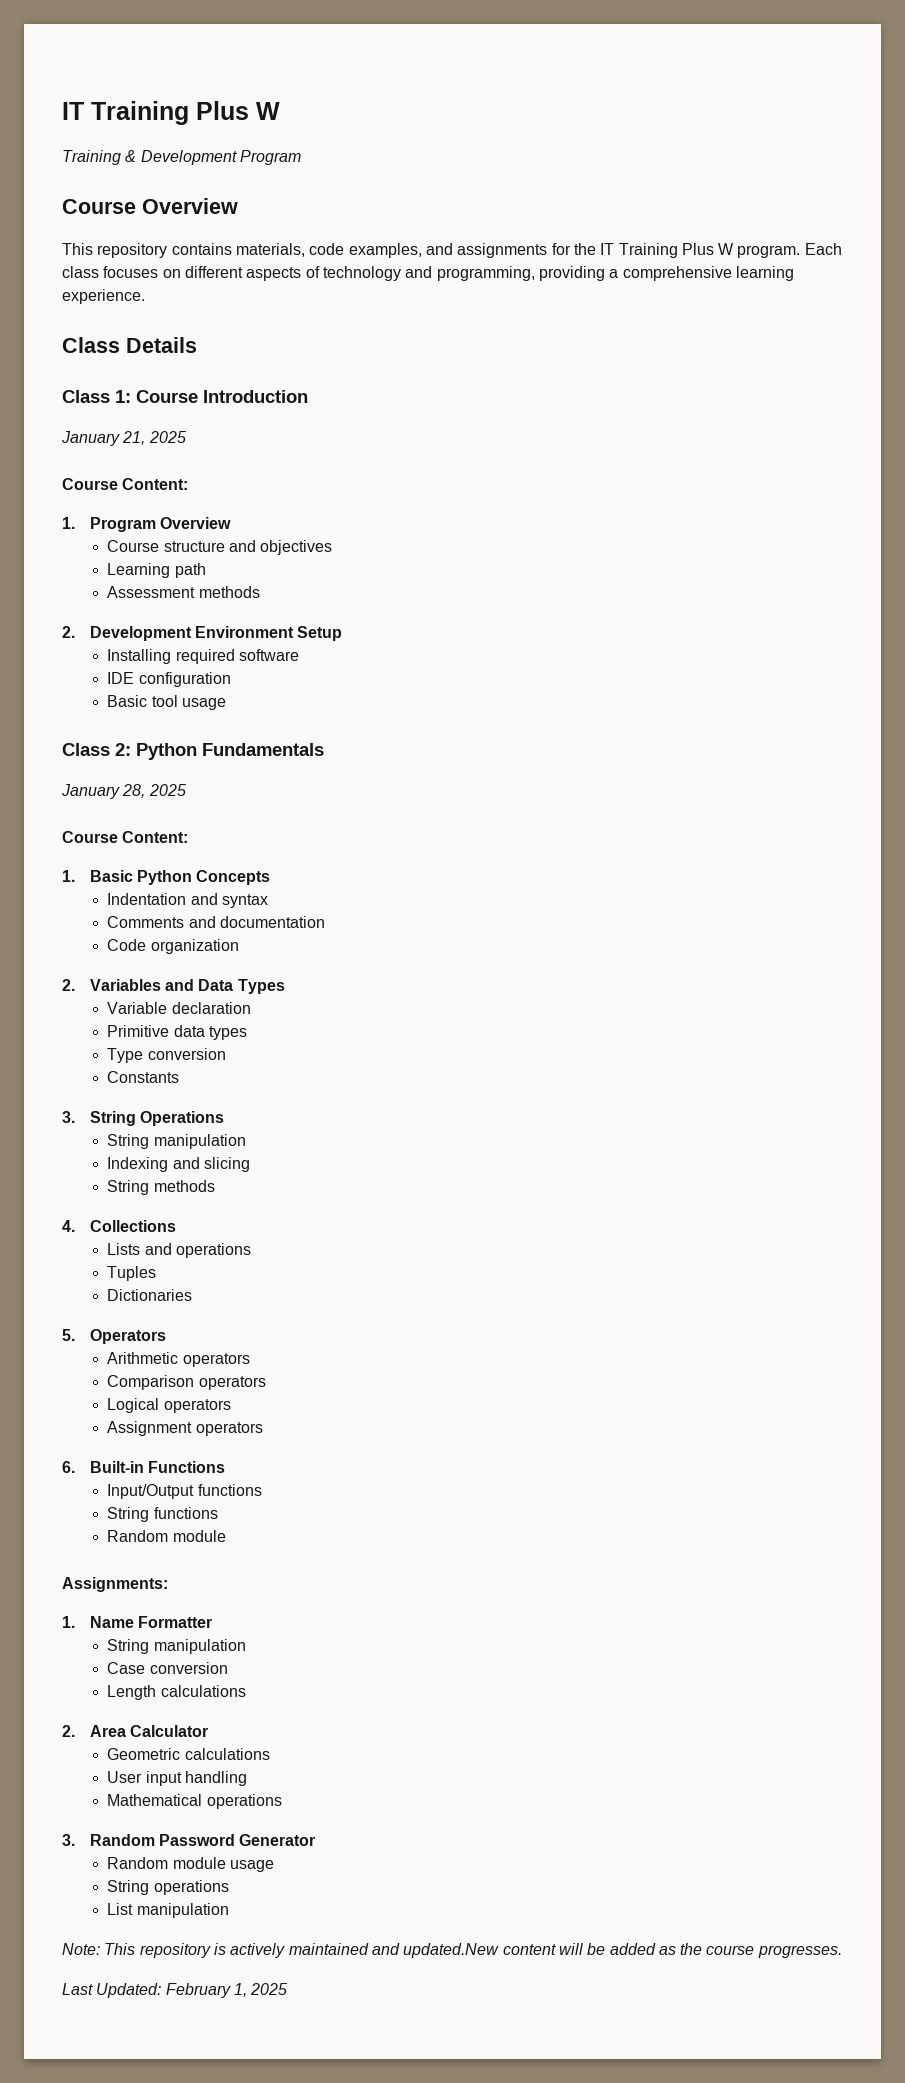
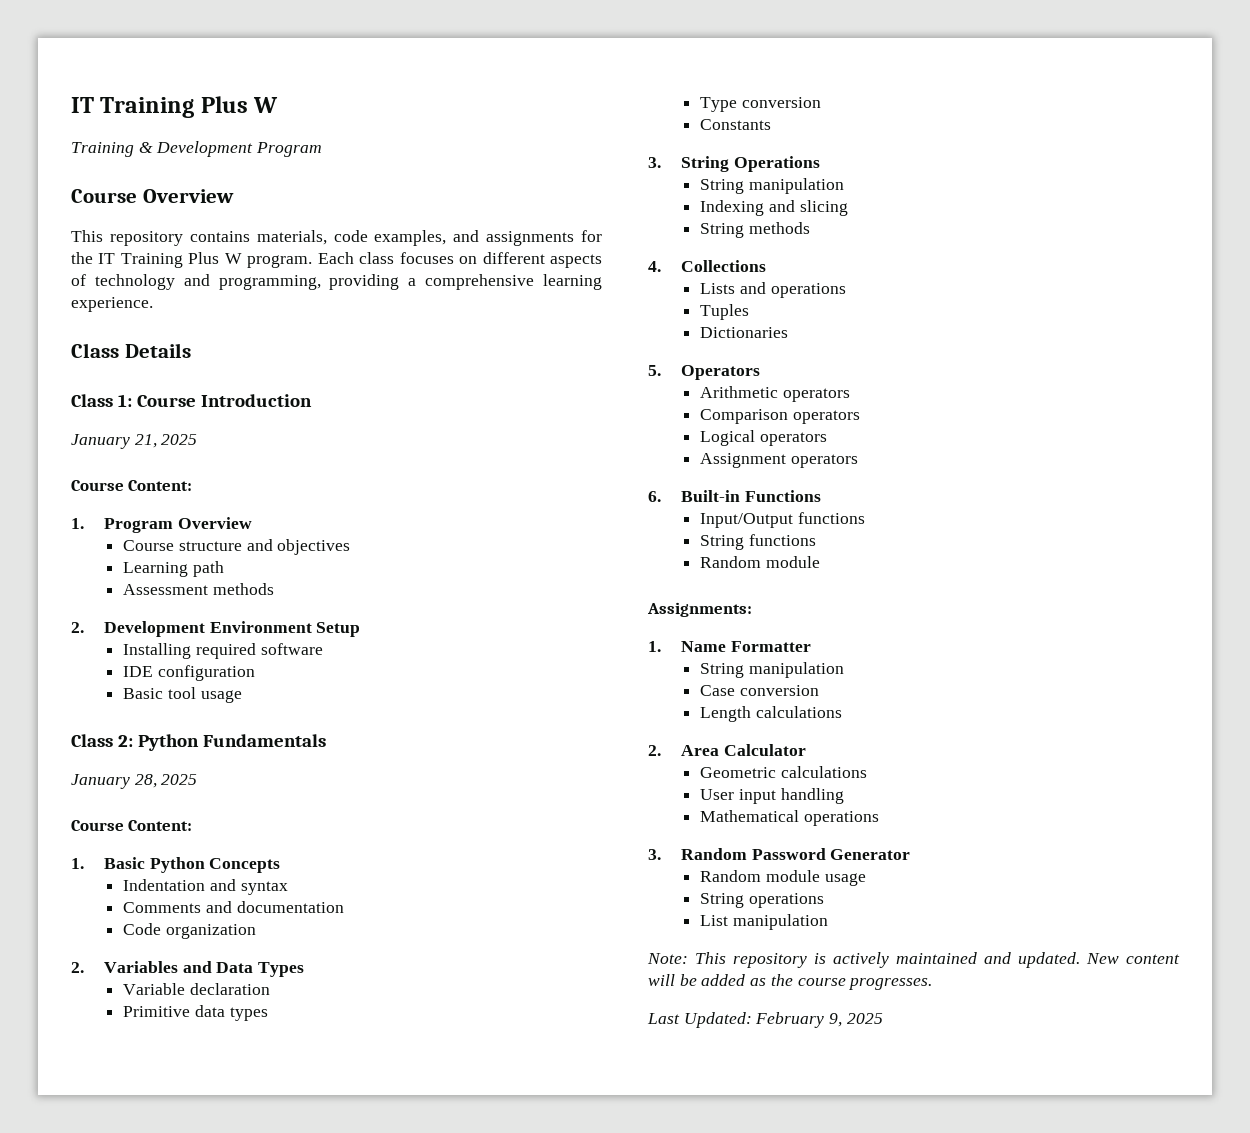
- Note: This repository is actively maintained and updated.New content will be added as the course progresses.
+ Note: This repository is actively maintained and updated. New content will be added as the course progresses.
- Last Updated: February 1, 2025
+ Last Updated: February 9, 2025

